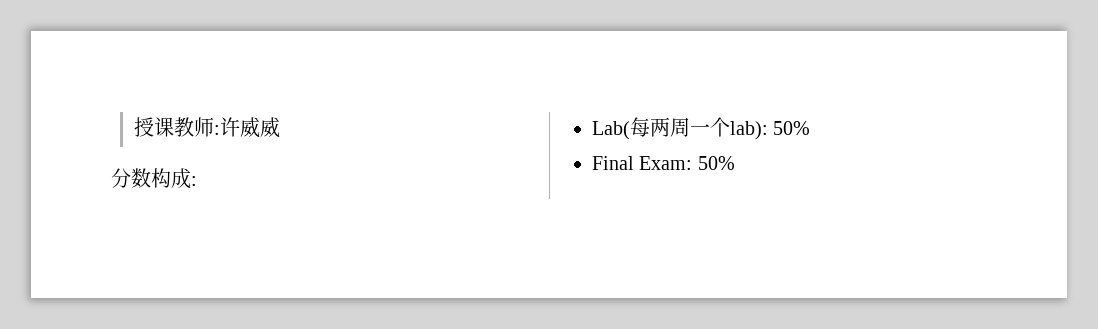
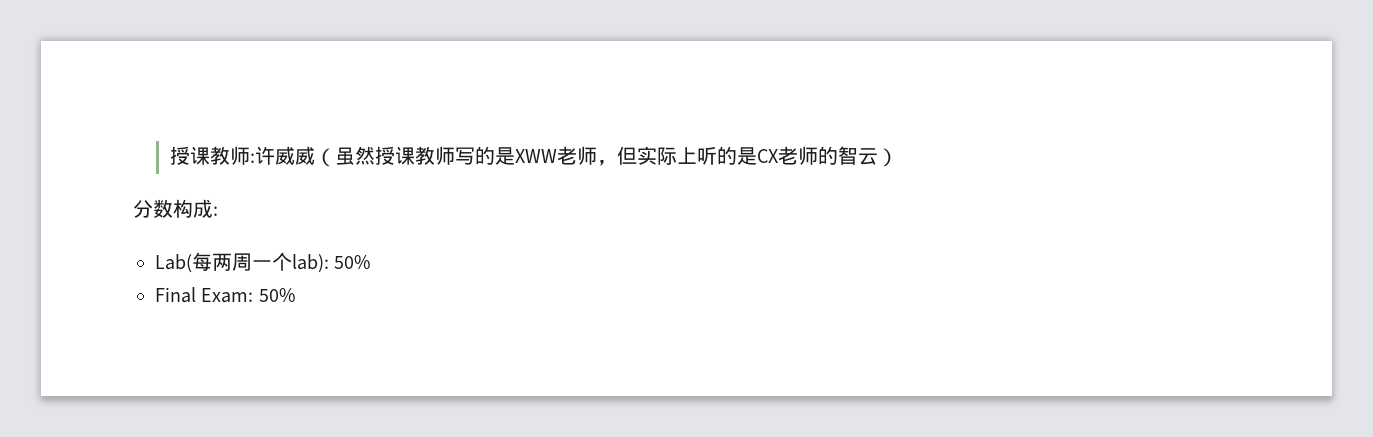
- 授课教师:许威威
+ 授课教师:许威威（虽然授课教师写的是XWW老师，但实际上听的是CX老师的智云）

